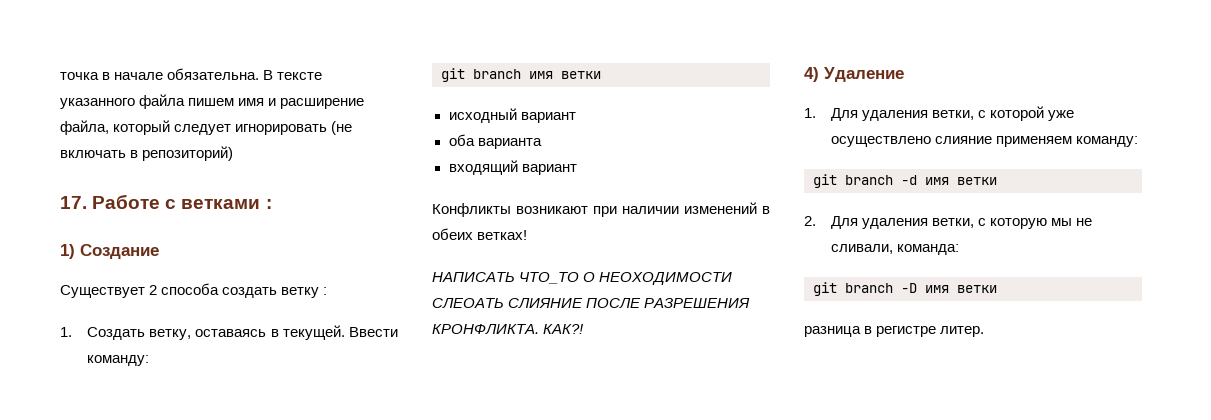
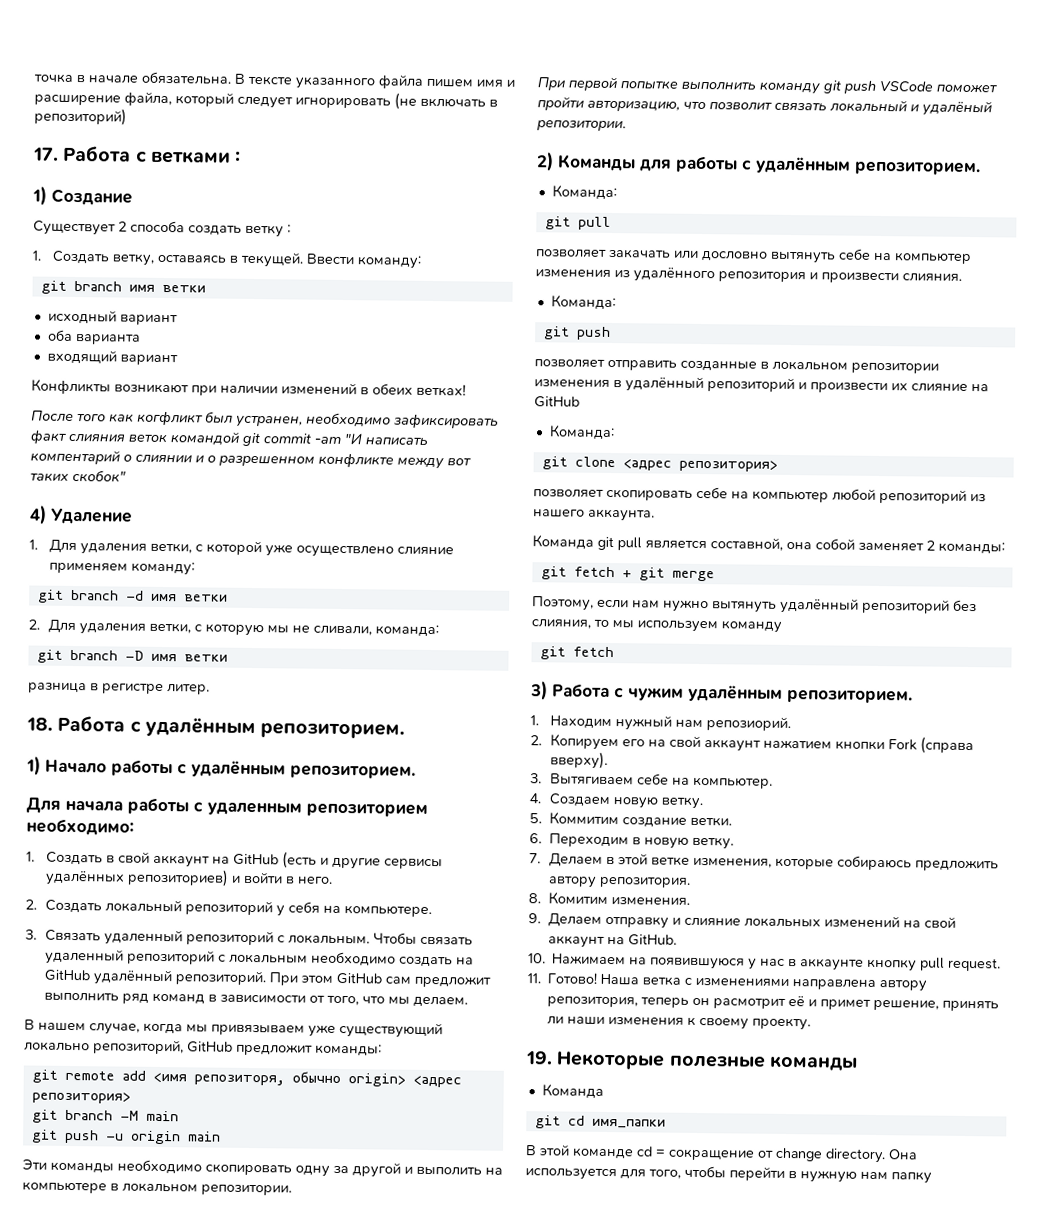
- 17. Работе с ветками :
+ 17. Работа с ветками :
- НАПИСАТЬ ЧТО_ТО О НЕОХОДИМОСТИ СЛЕОАТЬ СЛИЯНИЕ ПОСЛЕ РАЗРЕШЕНИЯ КРОНФЛИКТА. КАК?!
+ После того как когфликт был устранен, необходимо зафиксировать факт слияния веток командой git commit -am "И написать компентарий о слиянии и о разрешенном конфликте между вот таких скобок"
+ 18. Работа с удалённым репозиторием.
+ 1) Начало работы с удалённым репозиторием.
+ Для начала работы с удаленным репозиторием необходимо:
+ 1. Создать в свой аккаунт на GitHub (есть и другие сервисы удалённых репозиториев) и войти в него.
+ 2. Создать локальный репозиторий у себя на компьютере.
+ 3. Cвязать удаленный репозиторий с локальным. Чтобы связать удаленный репозиторий с локальным необходимо создать на GitHub удалённый репозиторий. При этом GitHub сам предложит выполнить ряд команд в зависимости от того, что мы делаем.
+ В нашем случае, когда мы привязываем уже существующий локально репозиторий, GitHub предложит команды:
+ git remote add <имя репозиторя, обычно origin> <адрес репозитория>
+ git branch -M main
+ git push -u origin main
+ Эти команды необходимо скопировать одну за другой и выполить на компьютере в локальном репозитории.
+ При первой попытке выполнить команду git push VSCode поможет пройти авторизацию, что позволит связать локальный и удалёный репозитории.
+ 2) Команды для работы с удалённым репозиторием.
+ Команда:
+ git pull
+ позволяет закачать или дословно вытянуть себе на компьютер изменения из удалённого репозитория и произвести слияния.
+ Команда:
+ git push
+ позволяет отправить созданные в локальном репозитории изменения в удалённый репозиторий и произвести их слияние на GitHub
+ Команда:
+ git clone <адрес репозитория>
+ позволяет скопировать себе на компьютер любой репозиторий из нашего аккаунта.
+ Команда git pull является составной, она собой заменяет 2 команды:
+ git fetch + git merge
+ Поэтому, если нам нужно вытянуть удалённый репозиторий без слияния, то мы используем команду
+ git fetch
+ 3) Работа с чужим удалённым репозиторием.
+ 1. Находим нужный нам репозиорий.
+ 2. Копируем его на свой аккаунт нажатием кнопки Fork (справа вверху).
+ 3. Вытягиваем себе на компьютер.
+ 4. Создаем новую ветку.
+ 5. Коммитим создание ветки.
+ 6. Переходим в новую ветку.
+ 7. Делаем в этой ветке изменения, которые собираюсь предложить автору репозитория.
+ 8. Комитим изменения.
+ 9. Делаем отправку и слияние локальных изменений на свой аккаунт на GitHub.
+ 10. Нажимаем на появившуюся у нас в аккаунте кнопку pull request.
+ 11. Готово! Наша ветка с изменениями направлена автору репозитория, теперь он расмотрит её и примет решение, принять ли наши изменения к своему проекту.
+ 19. Некоторые полезные команды
+ Команда
+ git cd имя_папки
+ В этой команде cd = сокращение от change directory. Она используется для того, чтобы перейти в нужную нам папку

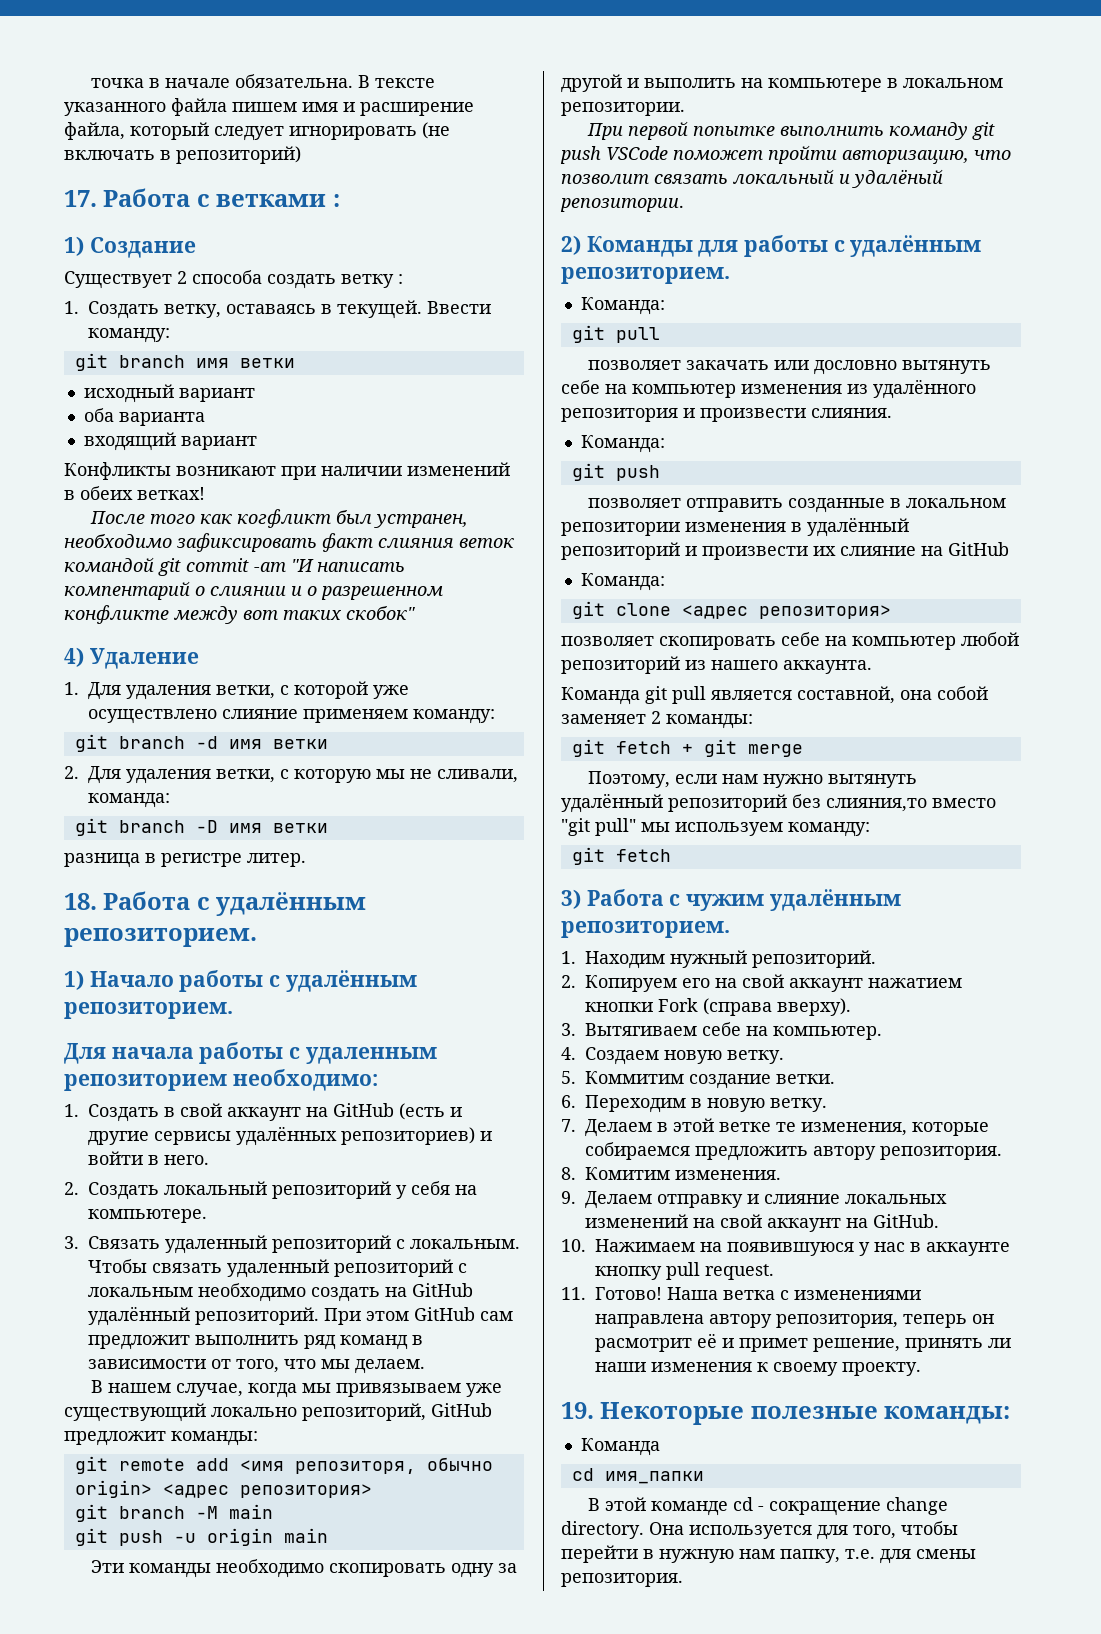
- Поэтому, если нам нужно вытянуть удалённый репозиторий без слияния, то мы используем команду
+ Поэтому, если нам нужно вытянуть удалённый репозиторий без слияния,то вместо "git pull" мы используем команду:
- 1. Находим нужный нам репозиорий.
+ 1. Находим нужный репозиторий.
- 7. Делаем в этой ветке изменения, которые собираюсь предложить автору репозитория.
+ 7. Делаем в этой ветке те изменения, которые собираемся предложить автору репозитория.
- 19. Некоторые полезные команды
+ 19. Некоторые полезные команды:
- git cd имя_папки
+ cd имя_папки
- В этой команде cd = сокращение от change directory.
+ В этой команде cd - сокращение change directory.
- Она используется для того, чтобы перейти в нужную нам папку
+ Она используется для того, чтобы перейти в нужную нам папку, т.е. для смены репозитория.

